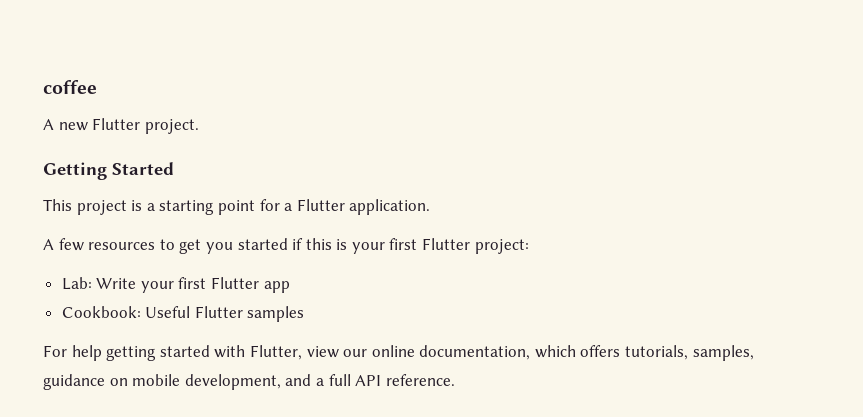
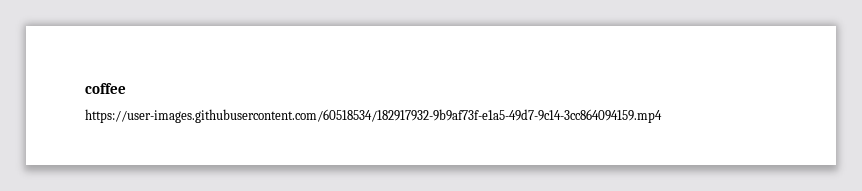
- A new Flutter project.
- Getting Started
- This project is a starting point for a Flutter application.
- A few resources to get you started if this is your first Flutter project:
- Lab: Write your first Flutter app
- Cookbook: Useful Flutter samples
- For help getting started with Flutter, view our online documentation, which offers tutorials, samples, guidance on mobile development, and a full API reference.
+ https://user-images.githubusercontent.com/60518534/182917932-9b9af73f-e1a5-49d7-9c14-3cc864094159.mp4

